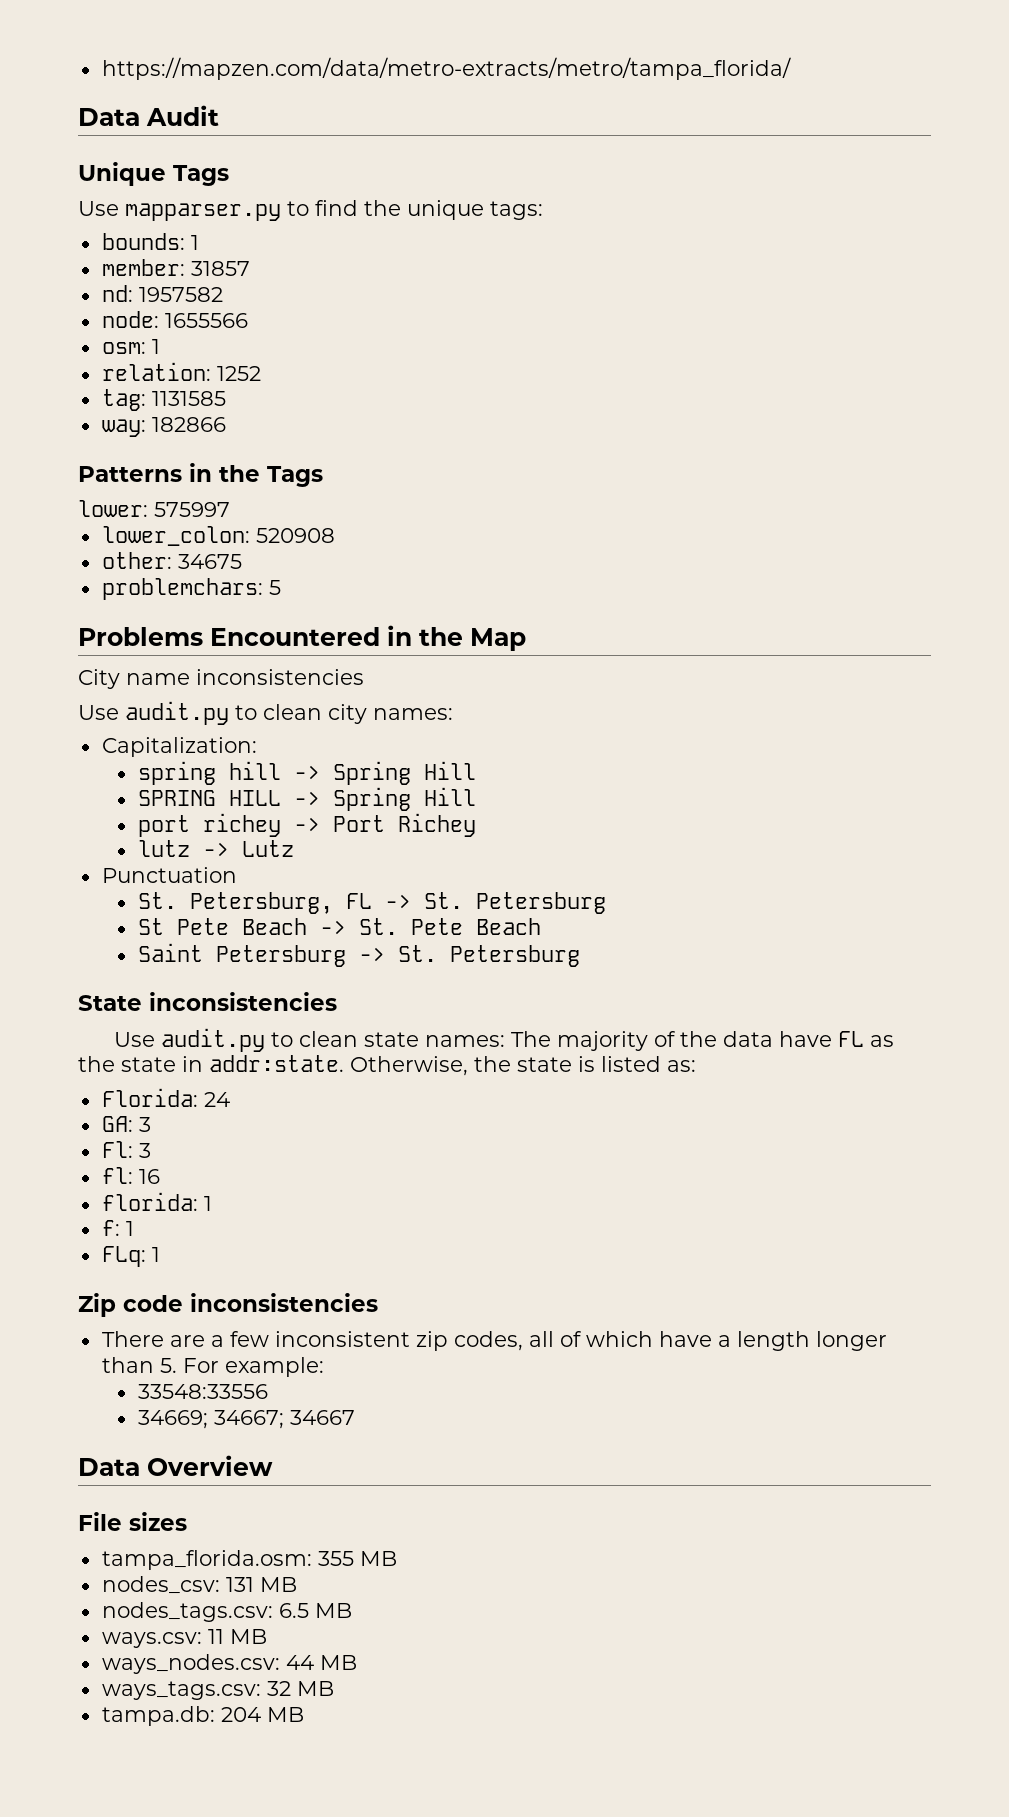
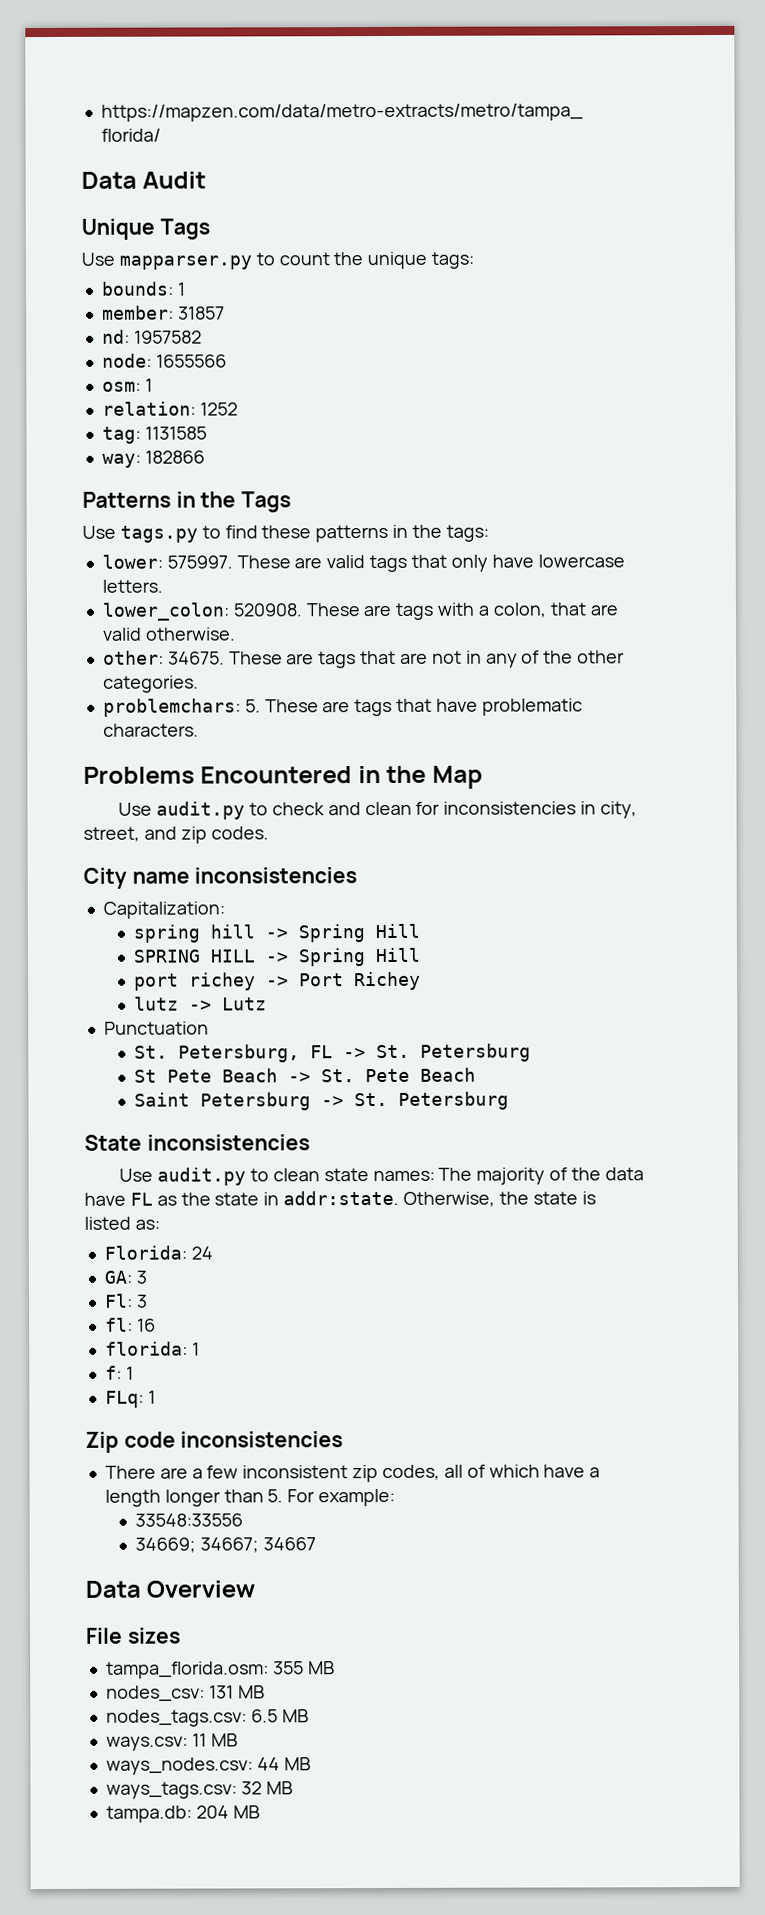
- Use mapparser.py to find the unique tags:
+ Use mapparser.py to count the unique tags:
- lower: 575997
- lower_colon: 520908
- other: 34675
- problemchars: 5
+ Use tags.py to find these patterns in the tags:
+ lower: 575997. These are valid tags that only have lowercase letters.
+ lower_colon: 520908. These are tags with a colon, that are valid otherwise.
+ other: 34675. These are tags that are not in any of the other categories.
+ problemchars: 5. These are tags that have problematic characters.
+ Use audit.py to check and clean for inconsistencies in city, street, and zip codes.
  City name inconsistencies
- Use audit.py to clean city names:

